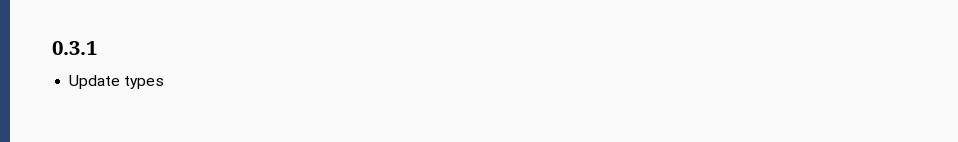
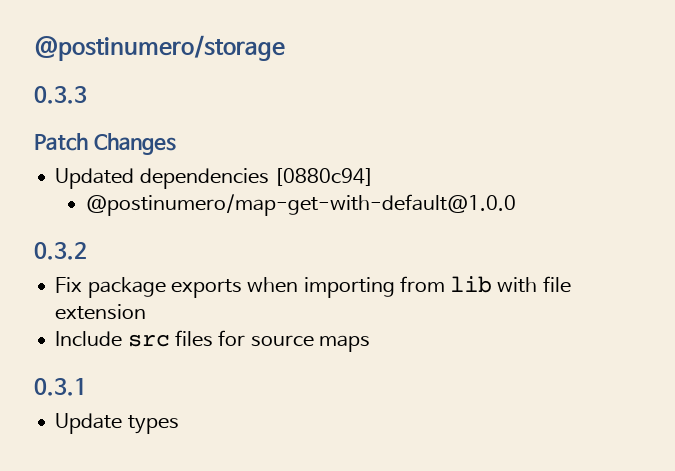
+ @postinumero/storage
+ 0.3.3
+ Patch Changes
+ Updated dependencies [0880c94]
+ @postinumero/map-get-with-default@1.0.0
+ 0.3.2
+ Fix package exports when importing from lib with file extension
+ Include src files for source maps

